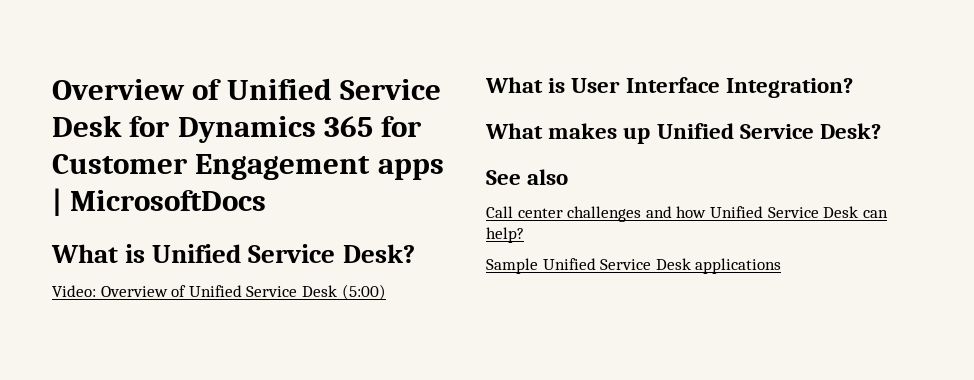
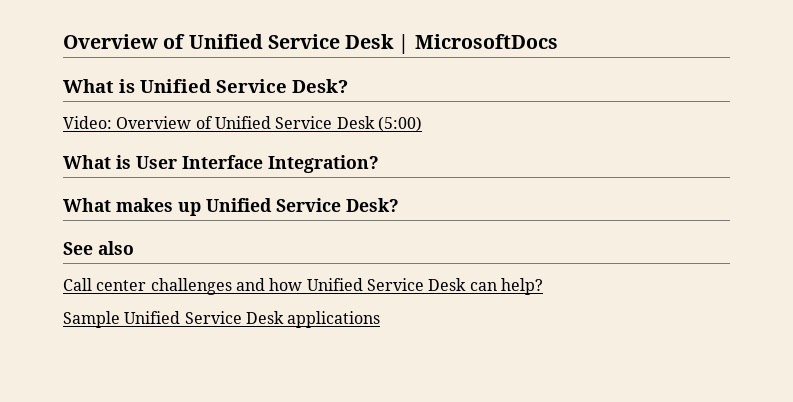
- Overview of Unified Service Desk for Dynamics 365 for Customer Engagement apps | MicrosoftDocs
+ Overview of Unified Service Desk | MicrosoftDocs

